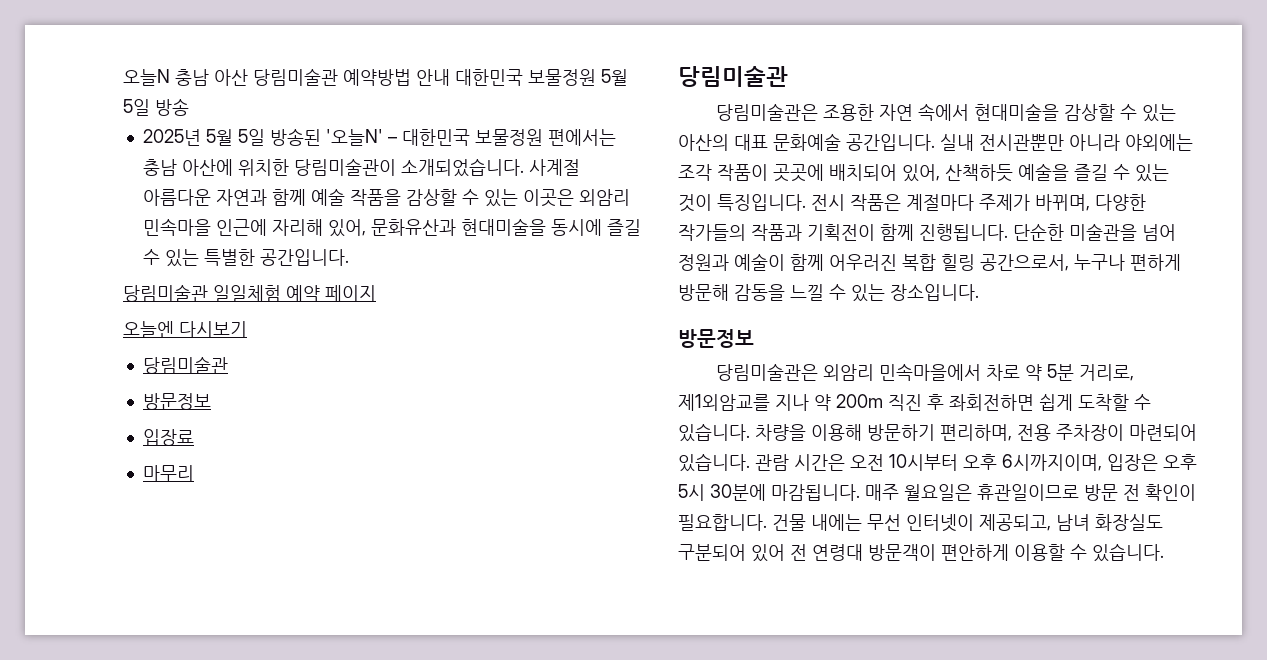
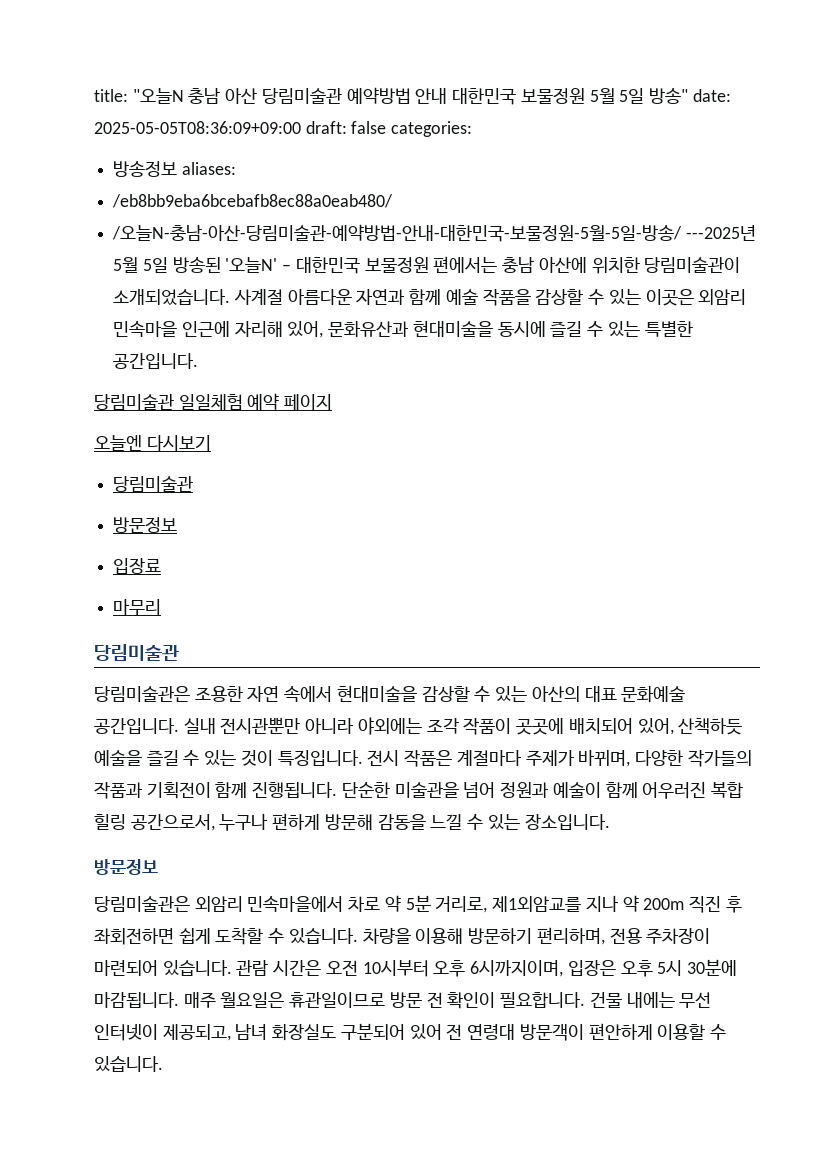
- 오늘N 충남 아산 당림미술관 예약방법 안내 대한민국 보물정원 5월 5일 방송
- 2025년 5월 5일 방송된 '오늘N' – 대한민국 보물정원 편에서는 충남 아산에 위치한 당림미술관이 소개되었습니다.
+ title: "오늘N 충남 아산 당림미술관 예약방법 안내 대한민국 보물정원 5월 5일 방송" date: 2025-05-05T08:36:09+09:00 draft: false categories:
+ 방송정보 aliases:
+ /eb8bb9eba6bcebafb8ec88a0eab480/
+ /오늘N-충남-아산-당림미술관-예약방법-안내-대한민국-보물정원-5월-5일-방송/ ---2025년 5월 5일 방송된 '오늘N' – 대한민국 보물정원 편에서는 충남 아산에 위치한 당림미술관이 소개되었습니다.

